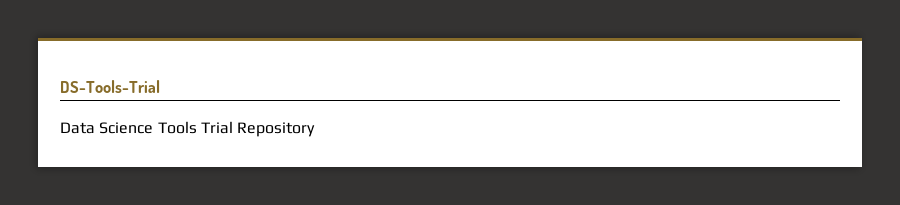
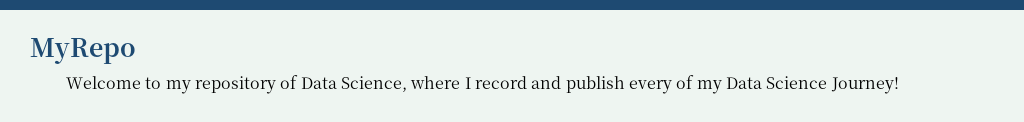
- DS-Tools-Trial
- Data Science Tools Trial Repository
+ MyRepo
+ Welcome to my repository of Data Science, where I record and publish every of my Data Science Journey!

